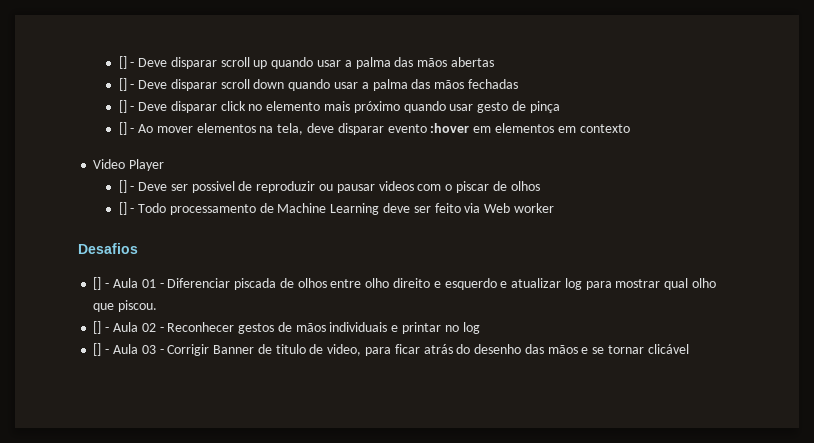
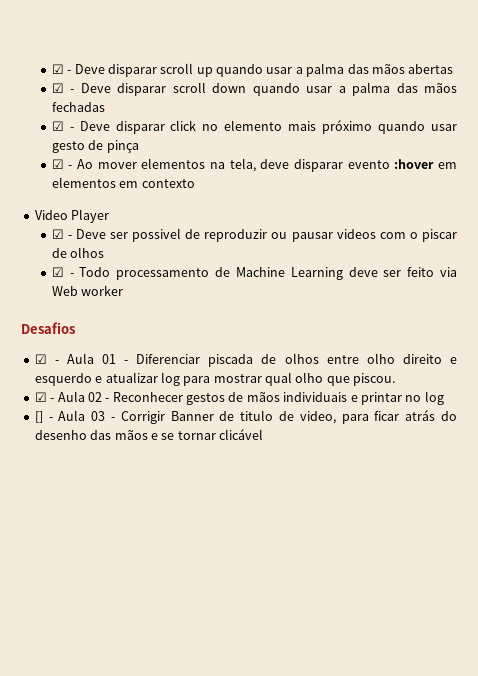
- [] - Deve disparar scroll up quando usar a palma das mãos abertas
+ ☑ - Deve disparar scroll up quando usar a palma das mãos abertas
- [] - Deve disparar scroll down quando usar a palma das mãos fechadas
+ ☑ - Deve disparar scroll down quando usar a palma das mãos fechadas
- [] - Deve disparar click no elemento mais próximo quando usar gesto de pinça
+ ☑ - Deve disparar click no elemento mais próximo quando usar gesto de pinça
- [] - Ao mover elementos na tela, deve disparar evento :hover em elementos em contexto
+ ☑ - Ao mover elementos na tela, deve disparar evento :hover em elementos em contexto
- [] - Deve ser possivel de reproduzir ou pausar videos com o piscar de olhos
+ ☑ - Deve ser possivel de reproduzir ou pausar videos com o piscar de olhos
- [] - Todo processamento de Machine Learning deve ser feito via Web worker
+ ☑ - Todo processamento de Machine Learning deve ser feito via Web worker
- [] - Aula 01 - Diferenciar piscada de olhos entre olho direito e esquerdo e atualizar log para mostrar qual olho que piscou.
+ ☑ - Aula 01 - Diferenciar piscada de olhos entre olho direito e esquerdo e atualizar log para mostrar qual olho que piscou.
- [] - Aula 02 - Reconhecer gestos de mãos individuais e printar no log
+ ☑ - Aula 02 - Reconhecer gestos de mãos individuais e printar no log

